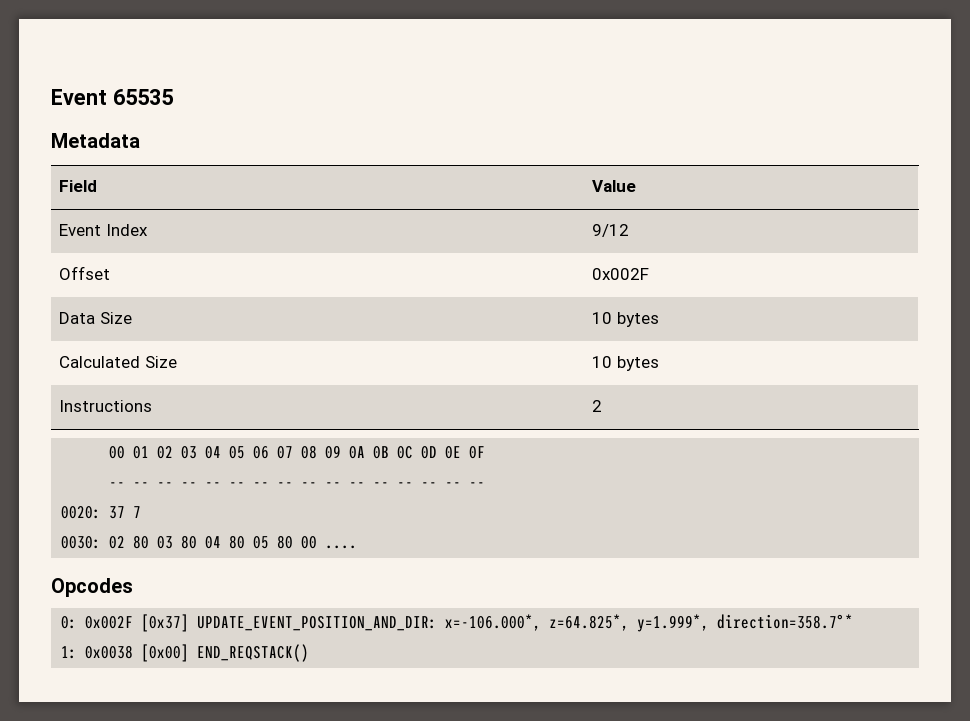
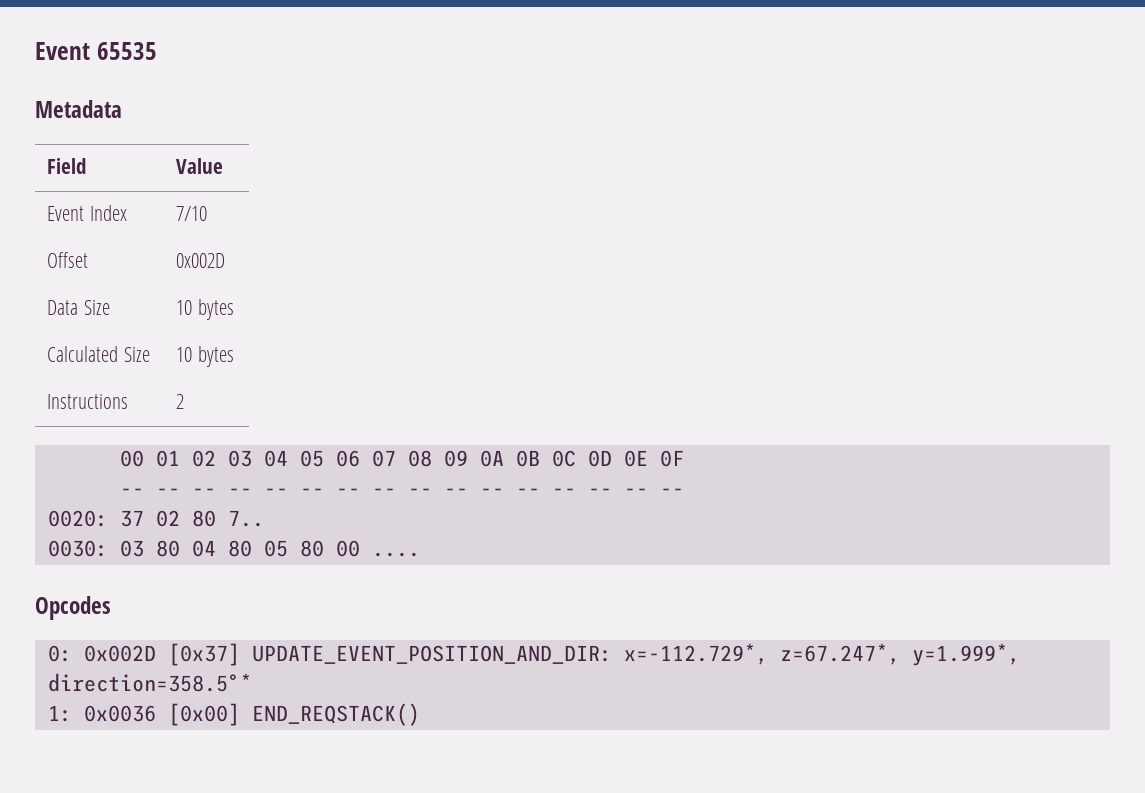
- Event Index | 9/12
+ Event Index | 7/10
- Offset | 0x002F
+ Offset | 0x002D
- 0020: 37 7
+ 0020: 37 02 80 7..
- 0030: 02 80 03 80 04 80 05 80 00 ....
+ 0030: 03 80 04 80 05 80 00 ....
- 0: 0x002F [0x37] UPDATE_EVENT_POSITION_AND_DIR: x=-106.000*, z=64.825*, y=1.999*, direction=358.7°*
+ 0: 0x002D [0x37] UPDATE_EVENT_POSITION_AND_DIR: x=-112.729*, z=67.247*, y=1.999*, direction=358.5°*
- 1: 0x0038 [0x00] END_REQSTACK()
+ 1: 0x0036 [0x00] END_REQSTACK()

